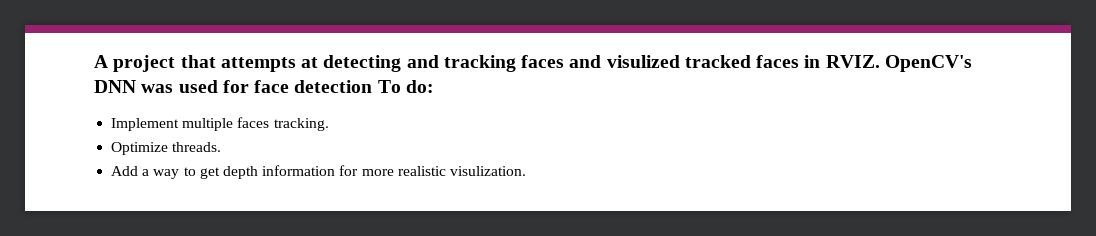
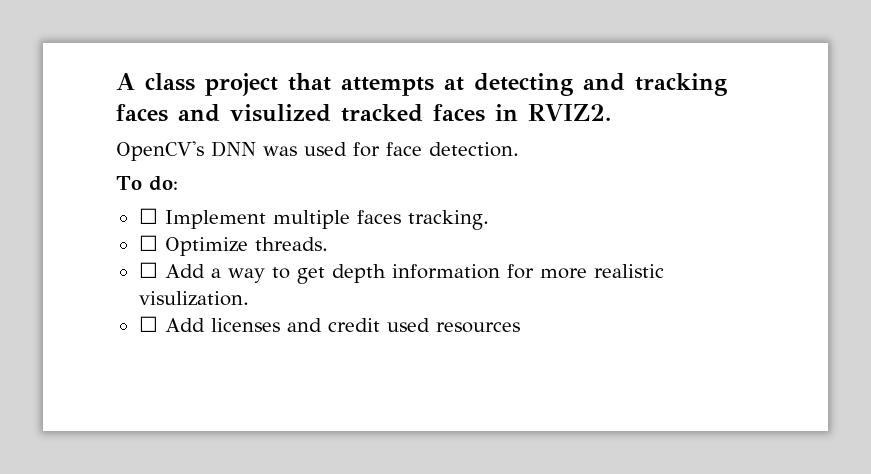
- A project that attempts at detecting and tracking faces and visulized tracked faces in RVIZ. OpenCV's DNN was used for face detection To do:
+ A class project that attempts at detecting and tracking faces and visulized tracked faces in RVIZ2.
+ OpenCV's DNN was used for face detection.
+ To do:
- Implement multiple faces tracking.
+ ☐ Implement multiple faces tracking.
- Optimize threads.
+ ☐ Optimize threads.
- Add a way to get depth information for more realistic visulization.
+ ☐ Add a way to get depth information for more realistic visulization.
+ ☐ Add licenses and credit used resources

